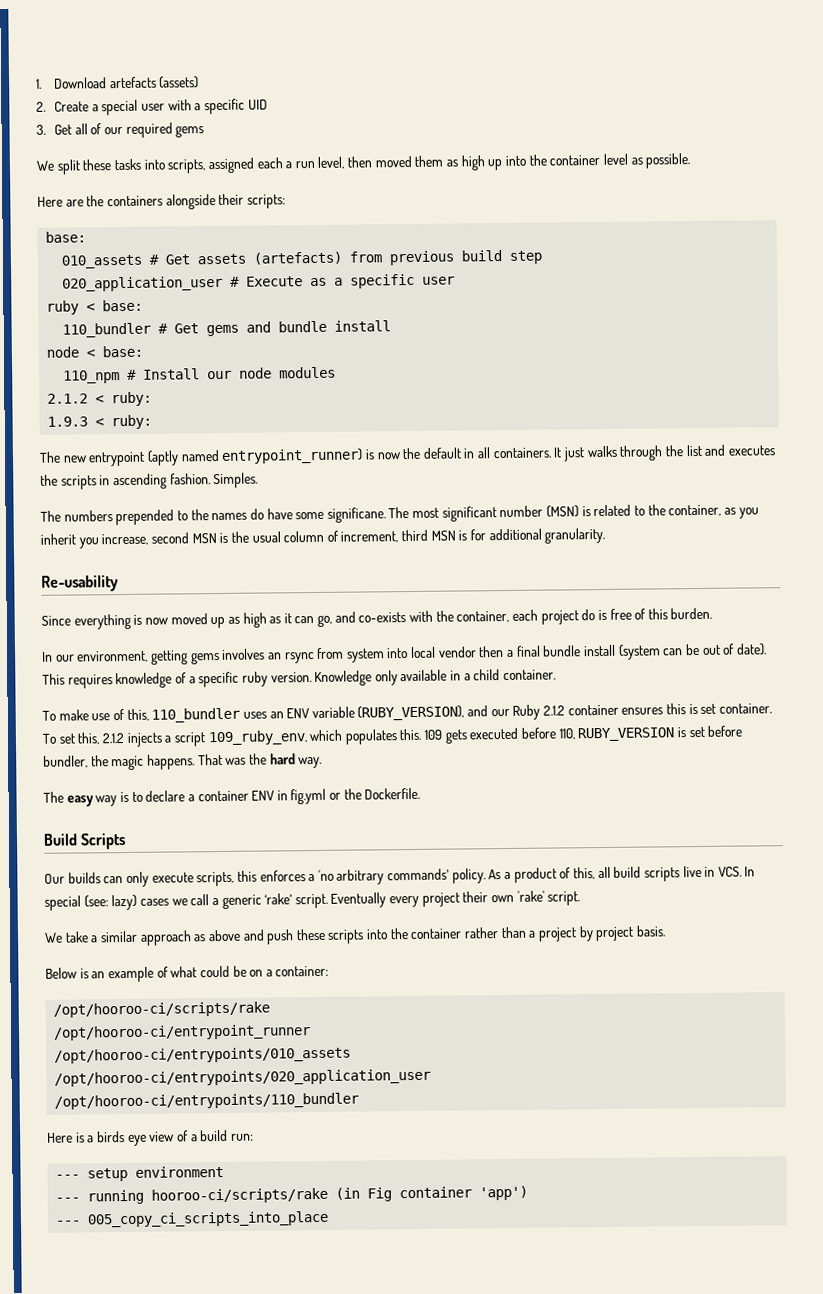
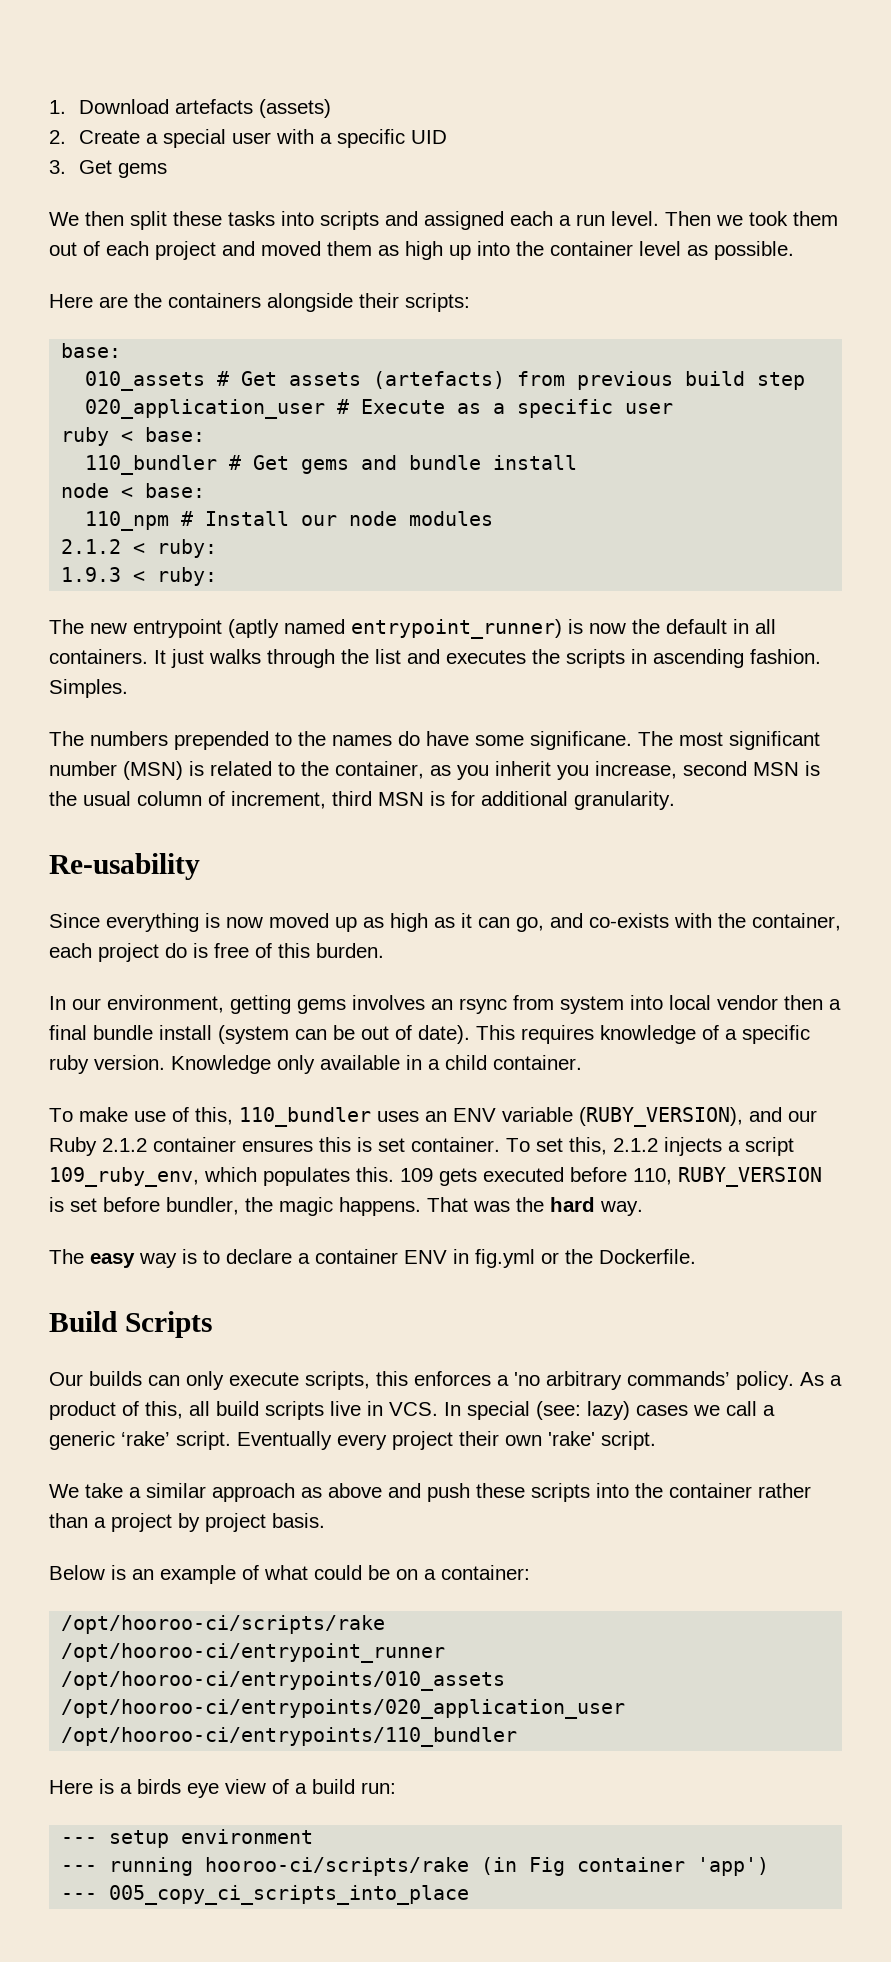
- 3. Get all of our required gems
+ 3. Get gems
- We split these tasks into scripts, assigned each a run level, then moved them as high up into the container level as possible.
+ We then split these tasks into scripts and assigned each a run level. Then we took them out of each project and moved them as high up into the container level as possible.

